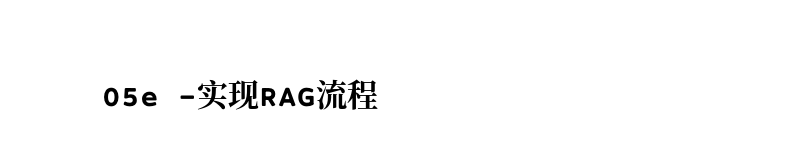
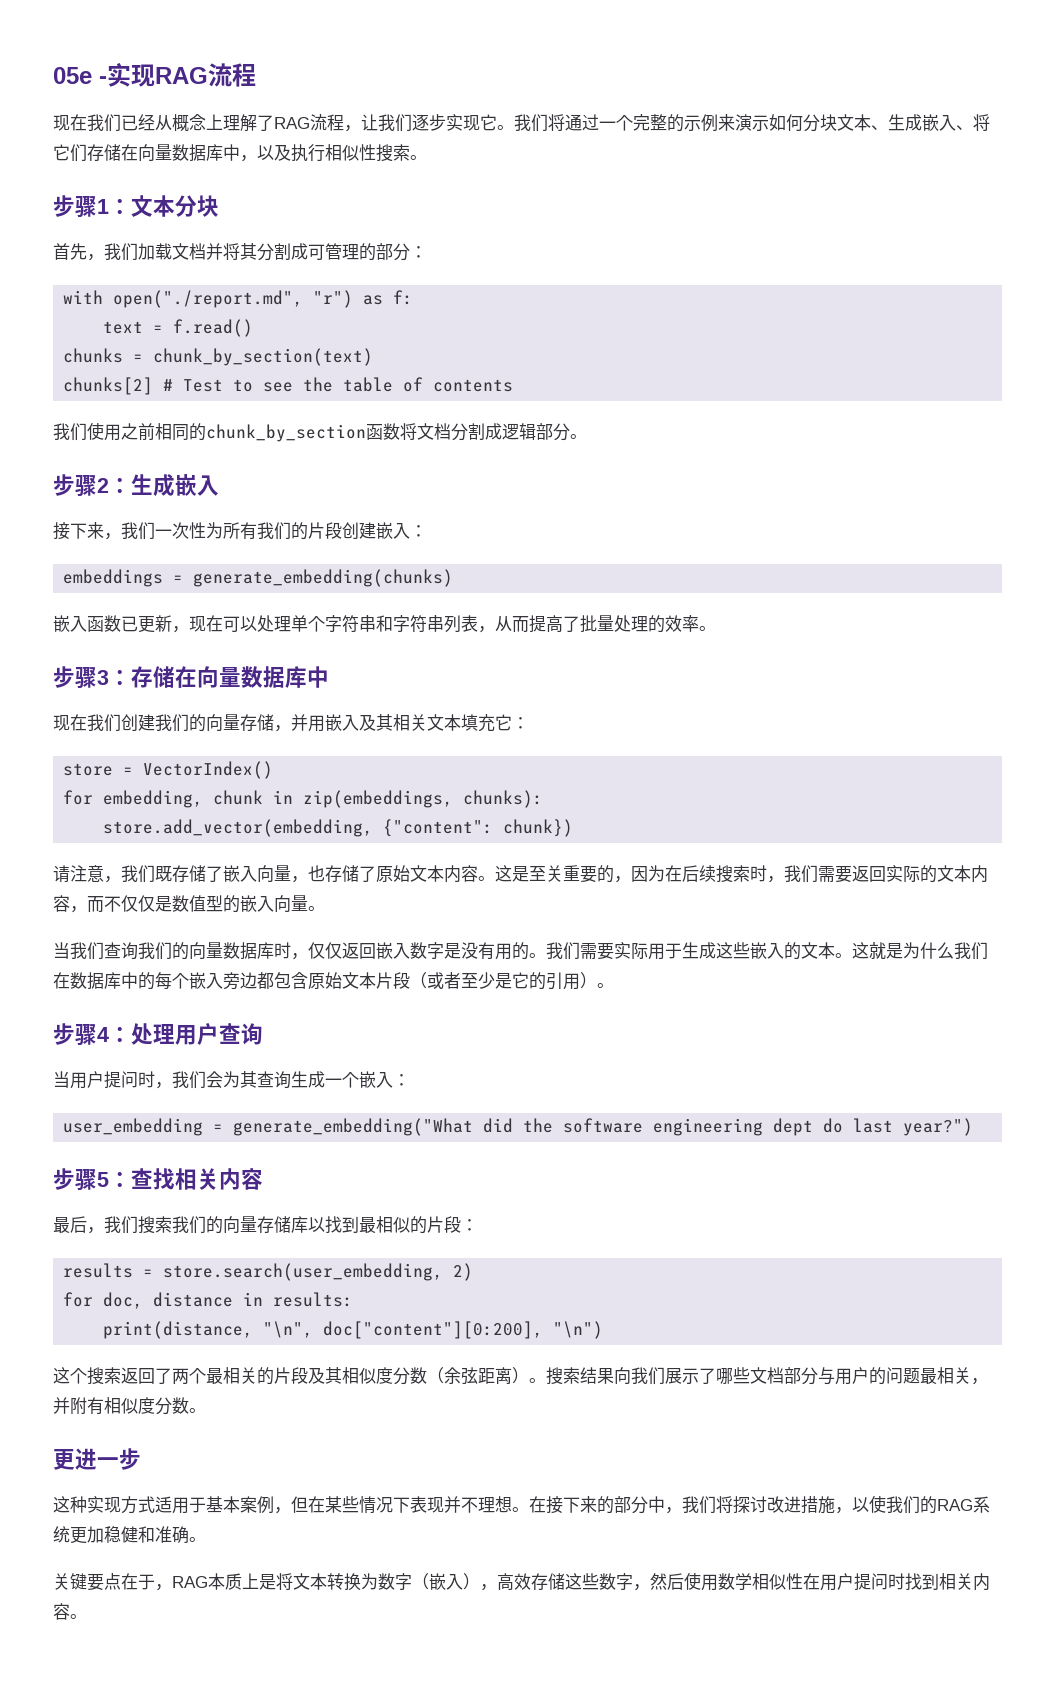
+ 现在我们已经从概念上理解了RAG流程，让我们逐步实现它。我们将通过一个完整的示例来演示如何分块文本、生成嵌入、将它们存储在向量数据库中，以及执行相似性搜索。
+ 步骤1：文本分块
+ 首先，我们加载文档并将其分割成可管理的部分：
+ with open("./report.md", "r") as f:
+ text = f.read()
+ chunks = chunk_by_section(text)
+ chunks[2] # Test to see the table of contents
+ 我们使用之前相同的chunk_by_section函数将文档分割成逻辑部分。
+ 步骤2：生成嵌入
+ 接下来，我们一次性为所有我们的片段创建嵌入：
+ embeddings = generate_embedding(chunks)
+ 嵌入函数已更新，现在可以处理单个字符串和字符串列表，从而提高了批量处理的效率。
+ 步骤3：存储在向量数据库中
+ 现在我们创建我们的向量存储，并用嵌入及其相关文本填充它：
+ store = VectorIndex()
+ for embedding, chunk in zip(embeddings, chunks):
+ store.add_vector(embedding, {"content": chunk})
+ 请注意，我们既存储了嵌入向量，也存储了原始文本内容。这是至关重要的，因为在后续搜索时，我们需要返回实际的文本内容，而不仅仅是数值型的嵌入向量。
+ 当我们查询我们的向量数据库时，仅仅返回嵌入数字是没有用的。我们需要实际用于生成这些嵌入的文本。这就是为什么我们在数据库中的每个嵌入旁边都包含原始文本片段（或者至少是它的引用）。
+ 步骤4：处理用户查询
+ 当用户提问时，我们会为其查询生成一个嵌入：
+ user_embedding = generate_embedding("What did the software engineering dept do last year?")
+ 步骤5：查找相关内容
+ 最后，我们搜索我们的向量存储库以找到最相似的片段：
+ results = store.search(user_embedding, 2)
+ for doc, distance in results:
+ print(distance, "\n", doc["content"][0:200], "\n")
+ 这个搜索返回了两个最相关的片段及其相似度分数（余弦距离）。搜索结果向我们展示了哪些文档部分与用户的问题最相关，并附有相似度分数。
+ 更进一步
+ 这种实现方式适用于基本案例，但在某些情况下表现并不理想。在接下来的部分中，我们将探讨改进措施，以使我们的RAG系统更加稳健和准确。
+ 关键要点在于，RAG本质上是将文本转换为数字（嵌入），高效存储这些数字，然后使用数学相似性在用户提问时找到相关内容。

